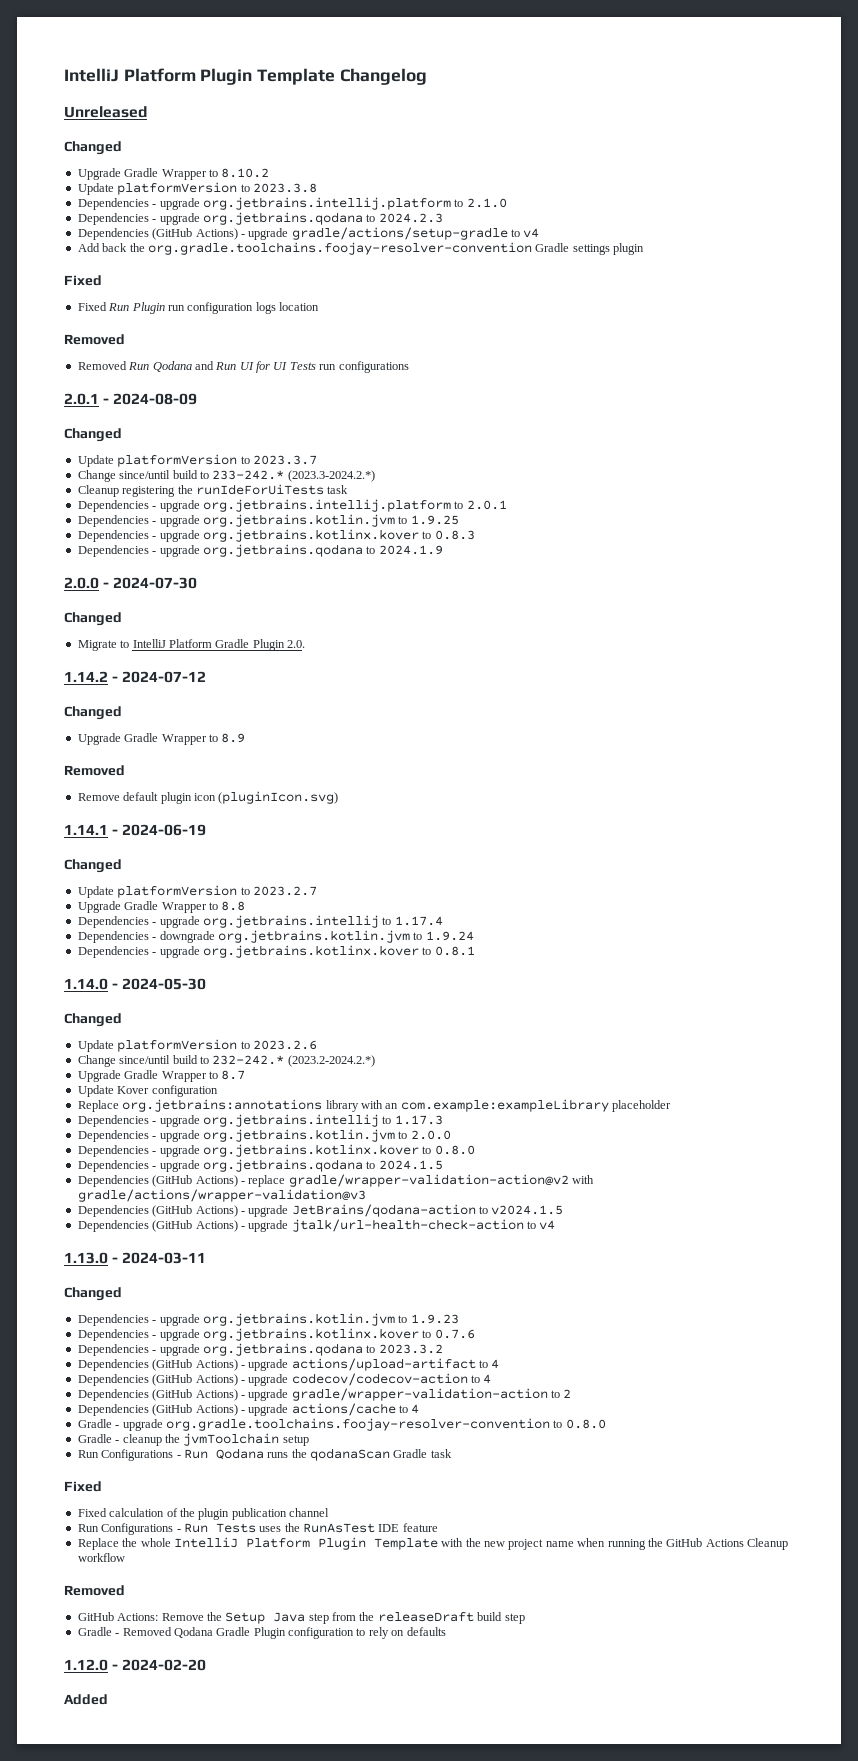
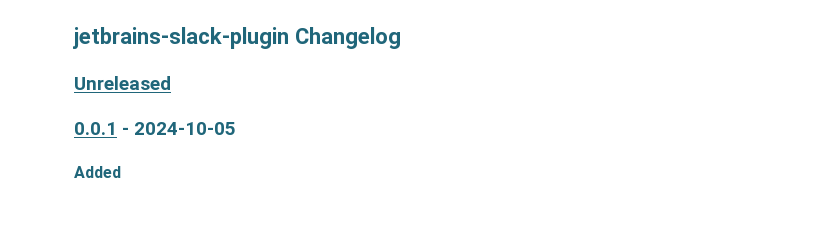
- IntelliJ Platform Plugin Template Changelog
+ jetbrains-slack-plugin Changelog
  Unreleased
- Changed
- Upgrade Gradle Wrapper to 8.10.2
- Update platformVersion to 2023.3.8
- Dependencies - upgrade org.jetbrains.intellij.platform to 2.1.0
- Dependencies - upgrade org.jetbrains.qodana to 2024.2.3
- Dependencies (GitHub Actions) - upgrade gradle/actions/setup-gradle to v4
- Add back the org.gradle.toolchains.foojay-resolver-convention Gradle settings plugin
- Fixed
- Fixed Run Plugin run configuration logs location
- Removed
- Removed Run Qodana and Run UI for UI Tests run configurations
- 2.0.1 - 2024-08-09
- Changed
- Update platformVersion to 2023.3.7
- Change since/until build to 233-242.* (2023.3-2024.2.*)
- Cleanup registering the runIdeForUiTests task
- Dependencies - upgrade org.jetbrains.intellij.platform to 2.0.1
- Dependencies - upgrade org.jetbrains.kotlin.jvm to 1.9.25
- Dependencies - upgrade org.jetbrains.kotlinx.kover to 0.8.3
- Dependencies - upgrade org.jetbrains.qodana to 2024.1.9
- 2.0.0 - 2024-07-30
- Changed
- Migrate to IntelliJ Platform Gradle Plugin 2.0.
- 1.14.2 - 2024-07-12
- Changed
- Upgrade Gradle Wrapper to 8.9
- Removed
- Remove default plugin icon (pluginIcon.svg)
- 1.14.1 - 2024-06-19
- Changed
- Update platformVersion to 2023.2.7
- Upgrade Gradle Wrapper to 8.8
- Dependencies - upgrade org.jetbrains.intellij to 1.17.4
- Dependencies - downgrade org.jetbrains.kotlin.jvm to 1.9.24
- Dependencies - upgrade org.jetbrains.kotlinx.kover to 0.8.1
- 1.14.0 - 2024-05-30
- Changed
- Update platformVersion to 2023.2.6
- Change since/until build to 232-242.* (2023.2-2024.2.*)
- Upgrade Gradle Wrapper to 8.7
- Update Kover configuration
- Replace org.jetbrains:annotations library with an com.example:exampleLibrary placeholder
- Dependencies - upgrade org.jetbrains.intellij to 1.17.3
- Dependencies - upgrade org.jetbrains.kotlin.jvm to 2.0.0
- Dependencies - upgrade org.jetbrains.kotlinx.kover to 0.8.0
- Dependencies - upgrade org.jetbrains.qodana to 2024.1.5
- Dependencies (GitHub Actions) - replace gradle/wrapper-validation-action@v2 with gradle/actions/wrapper-validation@v3
- Dependencies (GitHub Actions) - upgrade JetBrains/qodana-action to v2024.1.5
- Dependencies (GitHub Actions) - upgrade jtalk/url-health-check-action to v4
- 1.13.0 - 2024-03-11
- Changed
- Dependencies - upgrade org.jetbrains.kotlin.jvm to 1.9.23
- Dependencies - upgrade org.jetbrains.kotlinx.kover to 0.7.6
- Dependencies - upgrade org.jetbrains.qodana to 2023.3.2
- Dependencies (GitHub Actions) - upgrade actions/upload-artifact to 4
- Dependencies (GitHub Actions) - upgrade codecov/codecov-action to 4
- Dependencies (GitHub Actions) - upgrade gradle/wrapper-validation-action to 2
- Dependencies (GitHub Actions) - upgrade actions/cache to 4
- Gradle - upgrade org.gradle.toolchains.foojay-resolver-convention to 0.8.0
- Gradle - cleanup the jvmToolchain setup
- Run Configurations - Run Qodana runs the qodanaScan Gradle task
- Fixed
- Fixed calculation of the plugin publication channel
- Run Configurations - Run Tests uses the RunAsTest IDE feature
- Replace the whole IntelliJ Platform Plugin Template with the new project name when running the GitHub Actions Cleanup workflow
- Removed
- GitHub Actions: Remove the Setup Java step from the releaseDraft build step
- Gradle - Removed Qodana Gradle Plugin configuration to rely on defaults
- 1.12.0 - 2024-02-20
+ 0.0.1 - 2024-10-05

